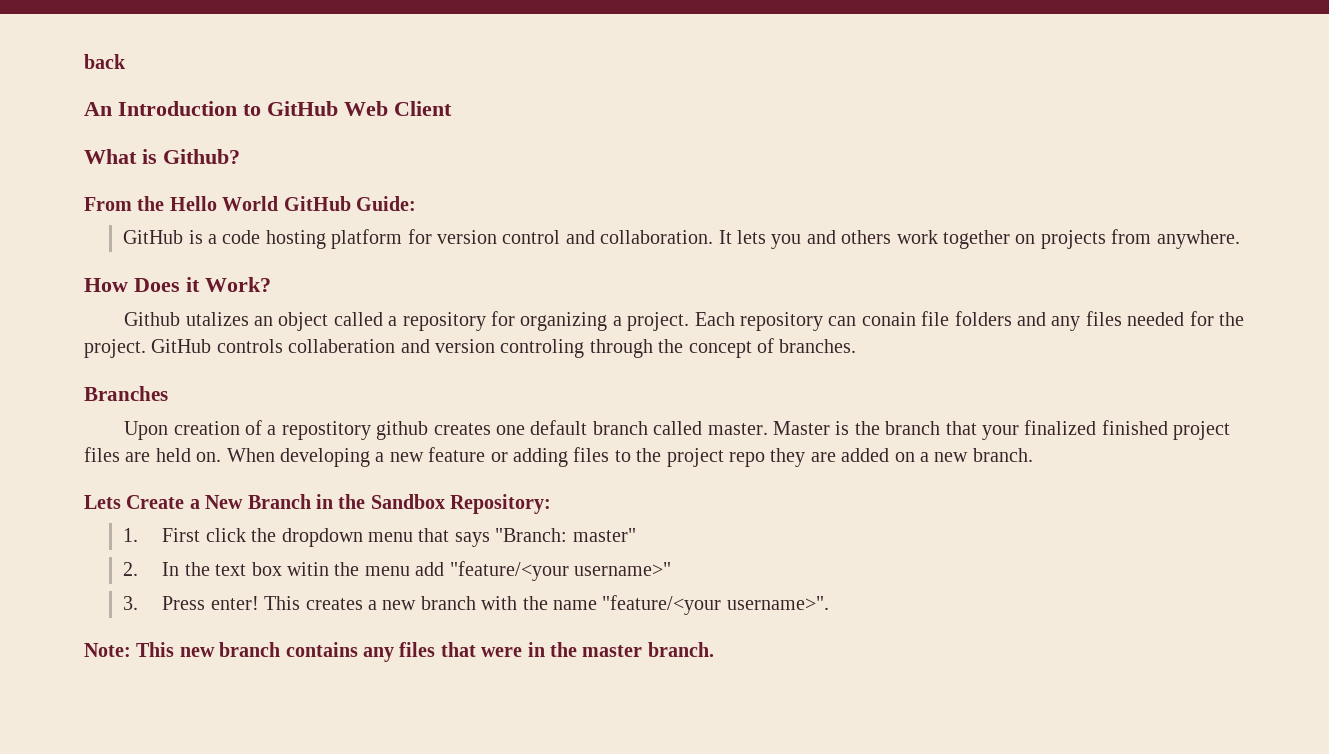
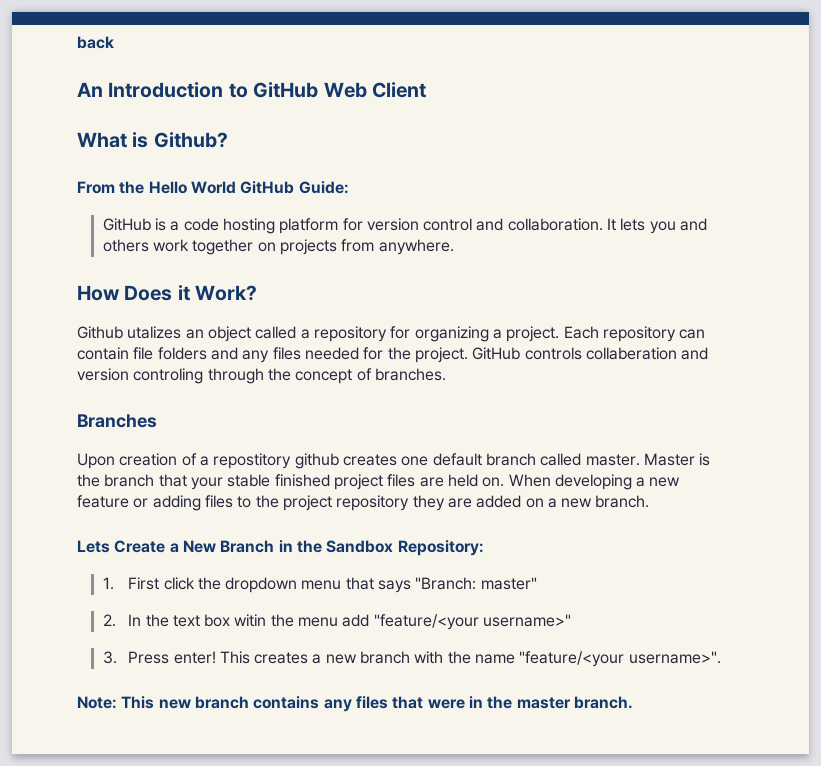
- Each repository can conain file folders and any files needed for the project.
+ Each repository can contain file folders and any files needed for the project.
- Master is the branch that your finalized finished project files are held on.
+ Master is the branch that your stable finished project files are held on.
- When developing a new feature or adding files to the project repo they are added on a new branch.
+ When developing a new feature or adding files to the project repository they are added on a new branch.

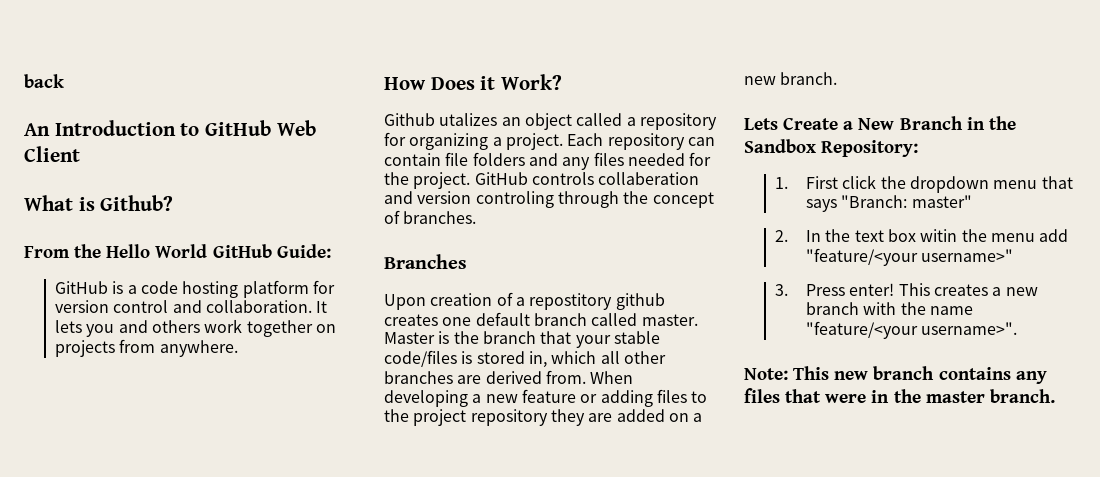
- Master is the branch that your stable finished project files are held on.
+ Master is the branch that your stable code/files is stored in, which all other branches are derived from.

